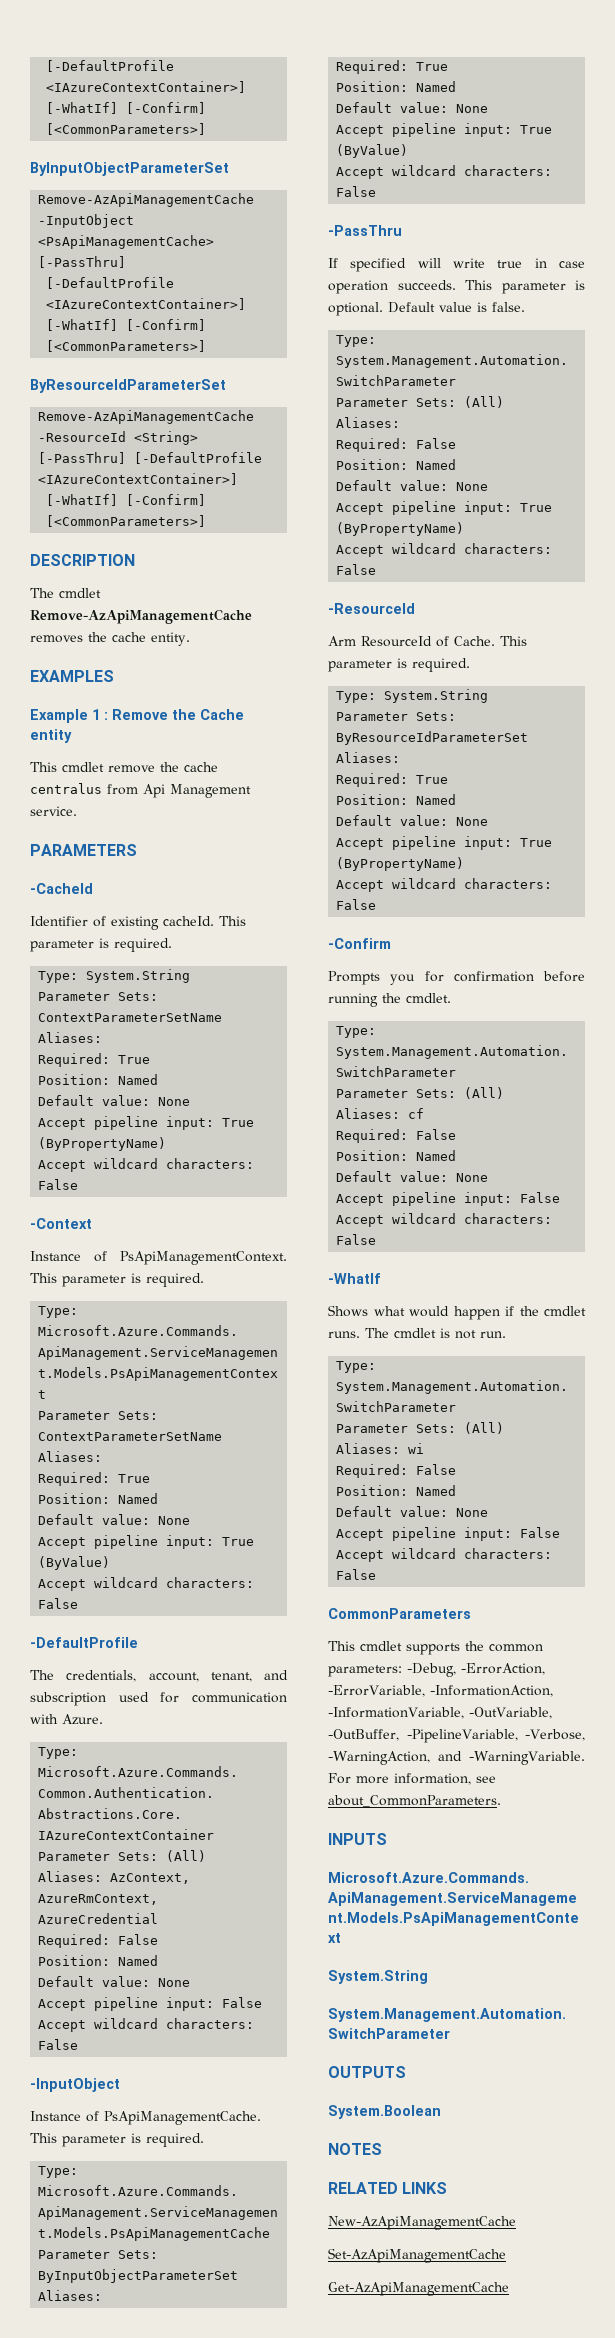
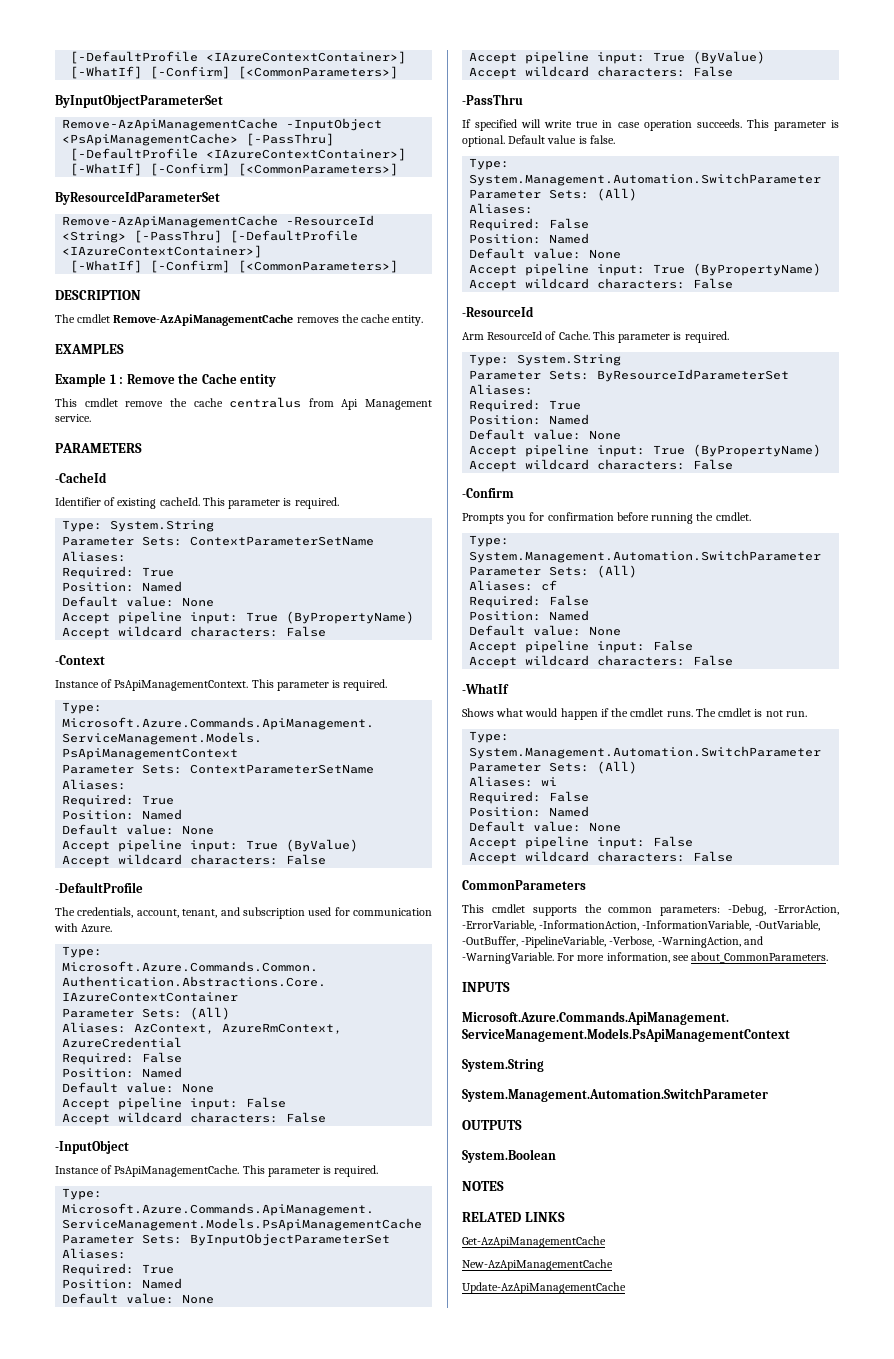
+ Get-AzApiManagementCache
- Set-AzApiManagementCache
- Get-AzApiManagementCache
+ Update-AzApiManagementCache

